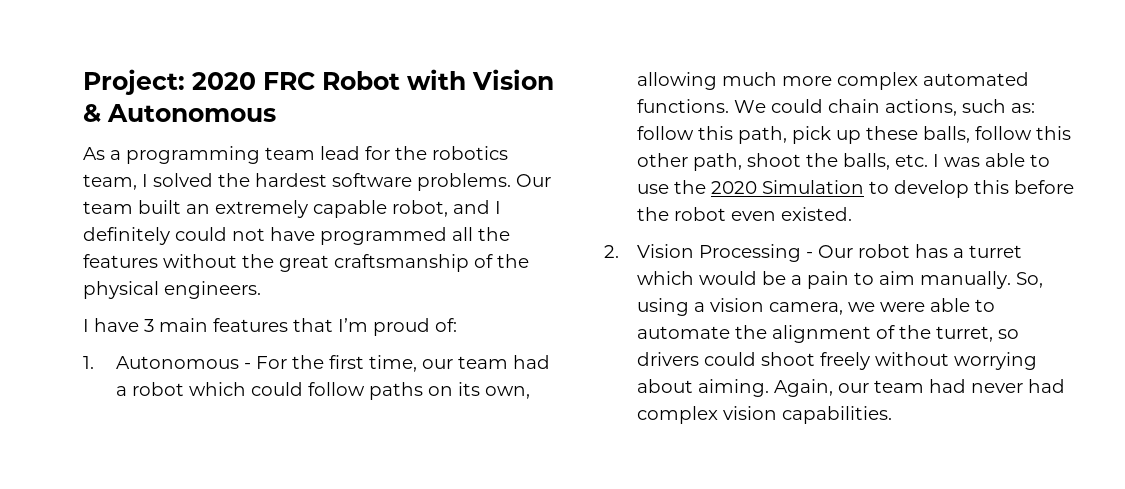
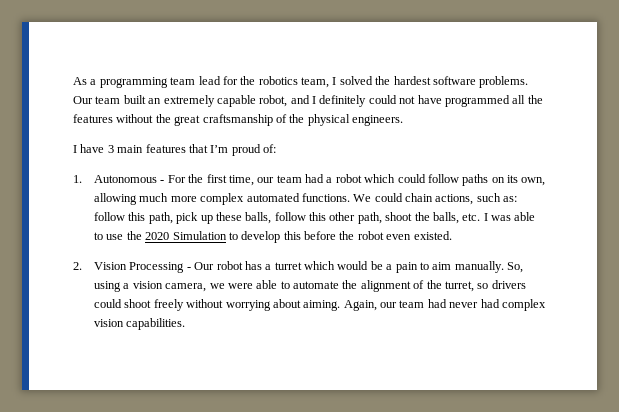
- Project: 2020 FRC Robot with Vision & Autonomous

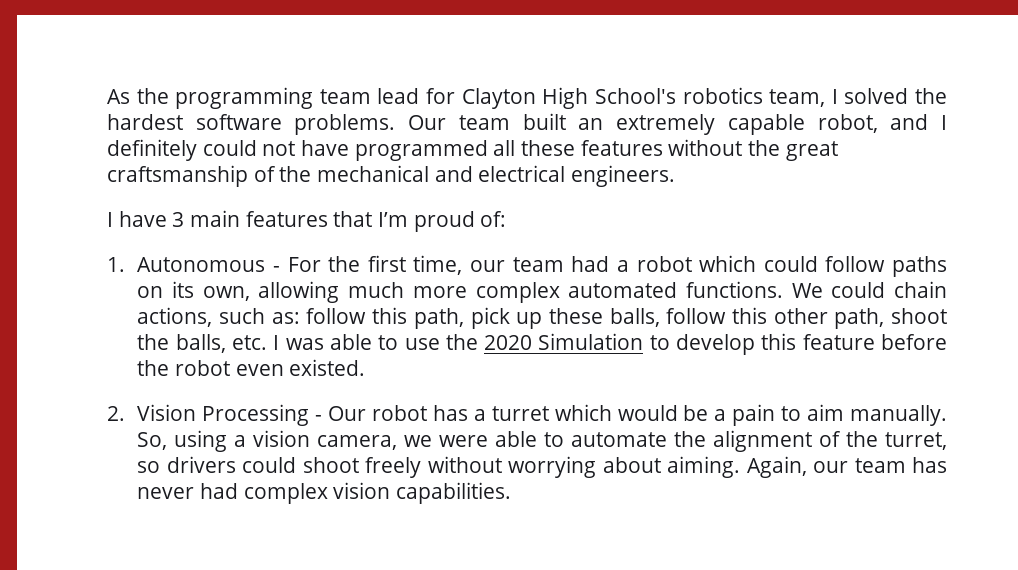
- As a programming team lead for the robotics team, I solved the hardest software problems.
+ As the programming team lead for Clayton High School's robotics team, I solved the hardest software problems.
- Our team built an extremely capable robot, and I definitely could not have programmed all the features without the great craftsmanship of the physical engineers.
+ Our team built an extremely capable robot, and I definitely could not have programmed all these features without the great craftsmanship of the mechanical and electrical engineers.
- We could chain actions, such as: follow this path, pick up these balls, follow this other path, shoot the balls, etc. I was able to use the 2020 Simulation to develop this before the robot even existed.
+ We could chain actions, such as: follow this path, pick up these balls, follow this other path, shoot the balls, etc. I was able to use the 2020 Simulation to develop this feature before the robot even existed.
- Again, our team had never had complex vision capabilities.
+ Again, our team has never had complex vision capabilities.

